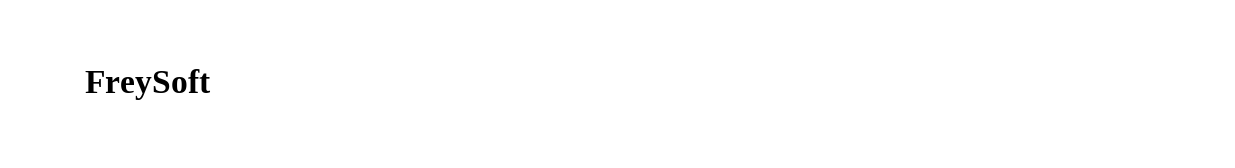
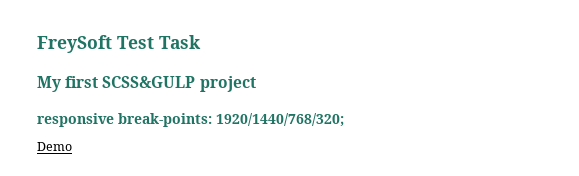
- FreySoft
+ FreySoft Test Task
+ My first SCSS&GULP project
+ responsive break-points: 1920/1440/768/320;
+ Demo

